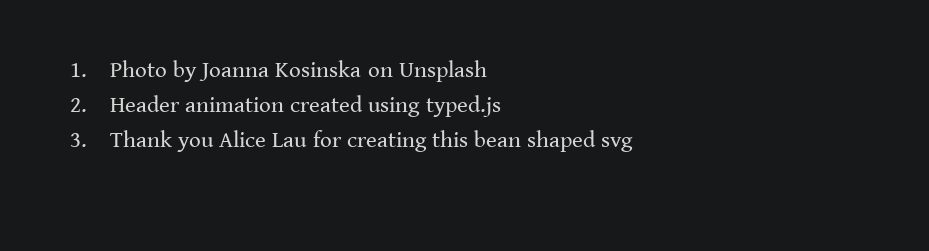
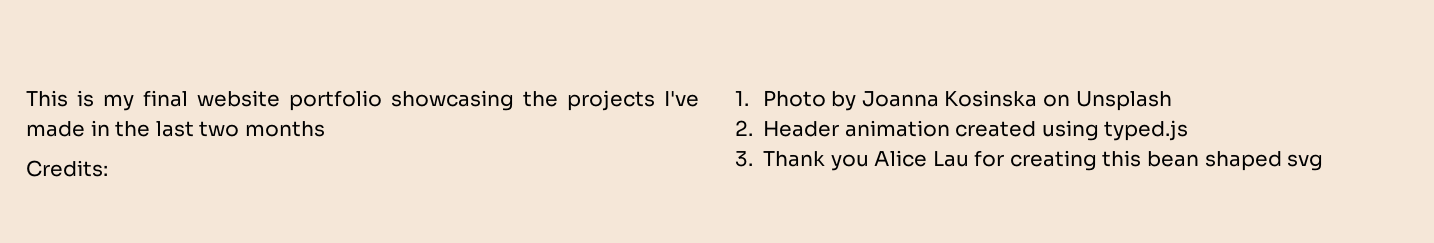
+ This is my final website portfolio showcasing the projects I've made in the last two months
+ Credits:

